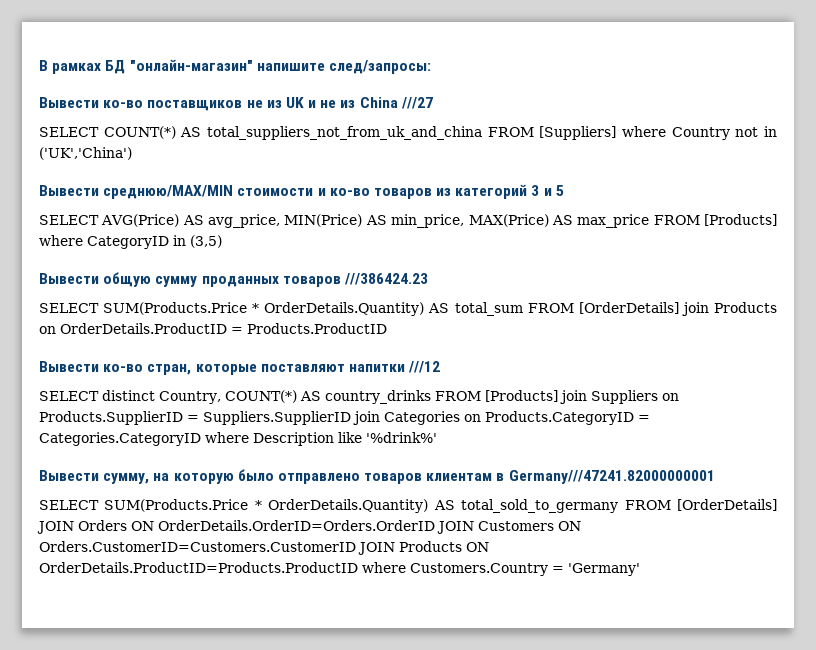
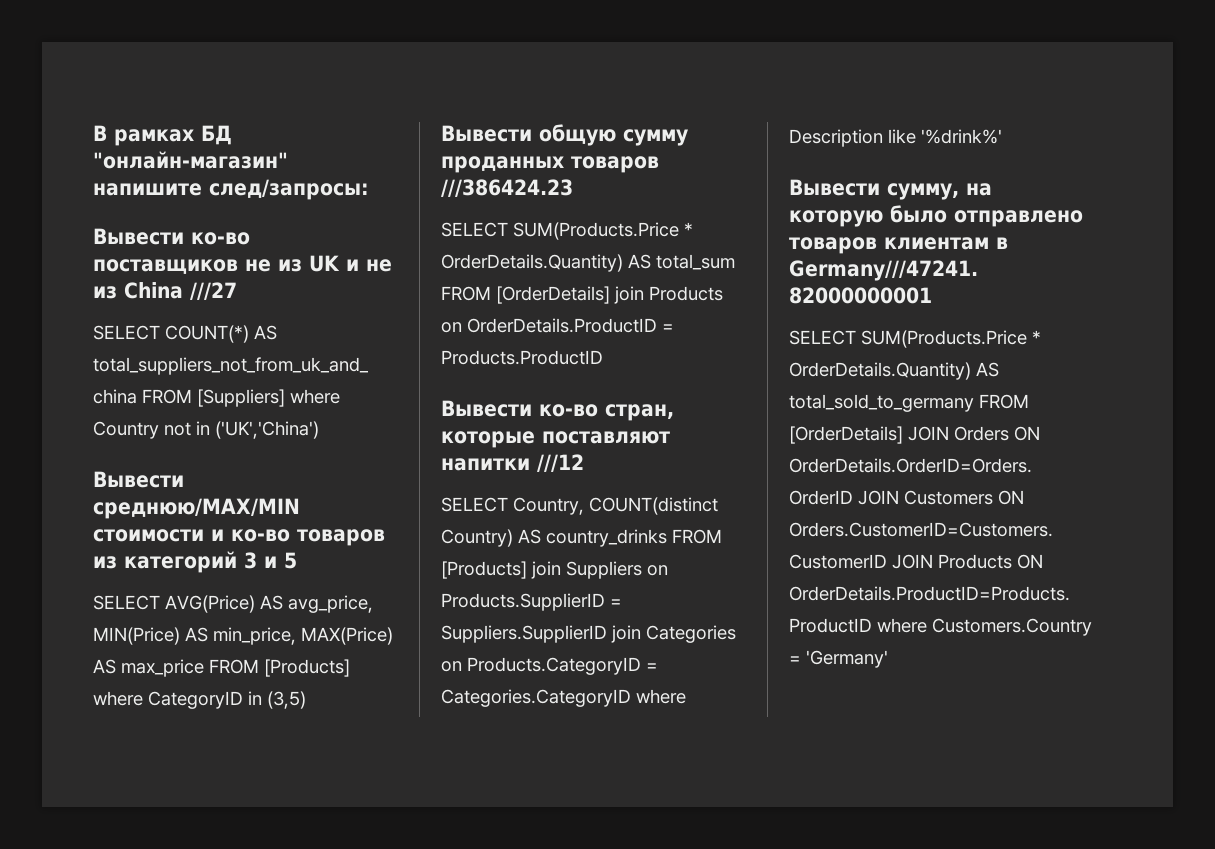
- SELECT distinct Country, COUNT(*) AS country_drinks FROM [Products] join Suppliers on Products.SupplierID = Suppliers.SupplierID join Categories on Products.CategoryID = Categories.CategoryID where Description like '%drink%'
+ SELECT Country, COUNT(distinct Country) AS country_drinks FROM [Products] join Suppliers on Products.SupplierID = Suppliers.SupplierID join Categories on Products.CategoryID = Categories.CategoryID where Description like '%drink%'

